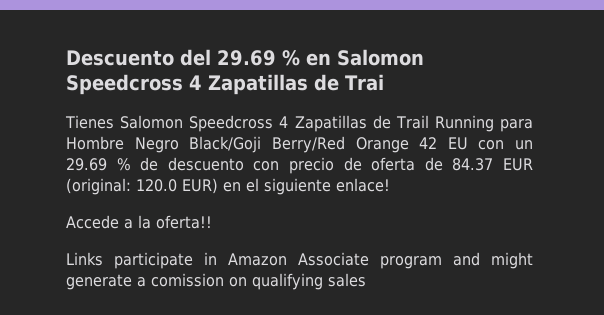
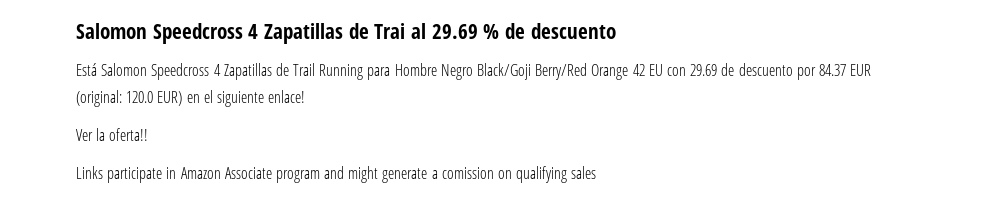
- Descuento del 29.69 % en Salomon Speedcross 4 Zapatillas de Trai
- Tienes Salomon Speedcross 4 Zapatillas de Trail Running para Hombre Negro Black/Goji Berry/Red Orange 42 EU con un 29.69 % de descuento con precio de oferta de 84.37 EUR (original: 120.0 EUR) en el siguiente enlace!
+ Salomon Speedcross 4 Zapatillas de Trai al 29.69 % de descuento
+ Está Salomon Speedcross 4 Zapatillas de Trail Running para Hombre Negro Black/Goji Berry/Red Orange 42 EU con 29.69 de descuento por 84.37 EUR (original: 120.0 EUR) en el siguiente enlace!
- Accede a la oferta!!
+ Ver la oferta!!

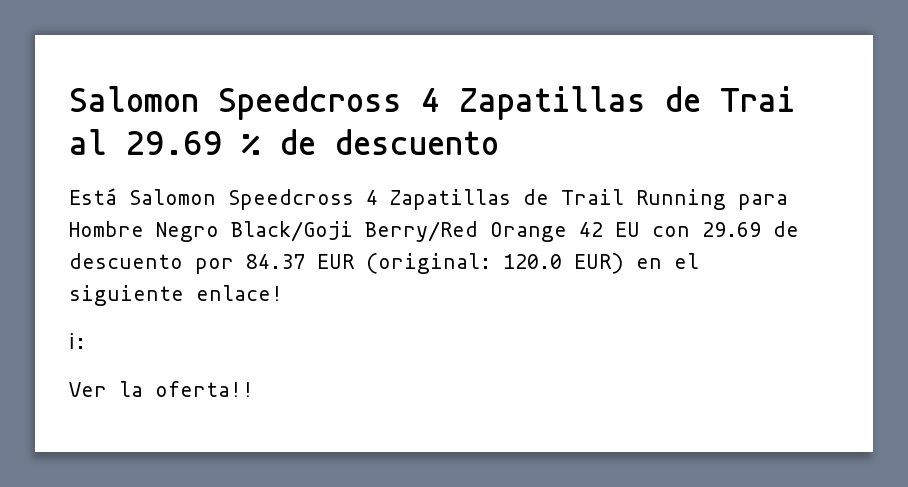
+ ℹ:
- Links participate in Amazon Associate program and might generate a comission on qualifying sales

